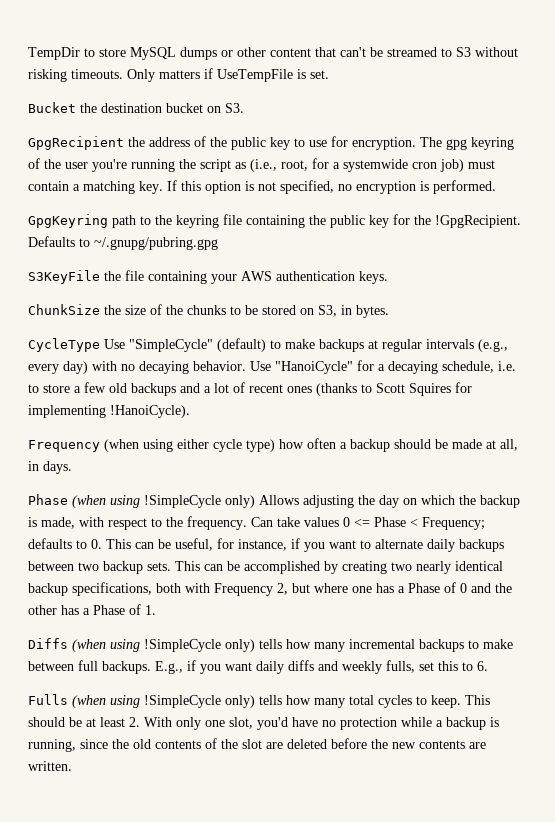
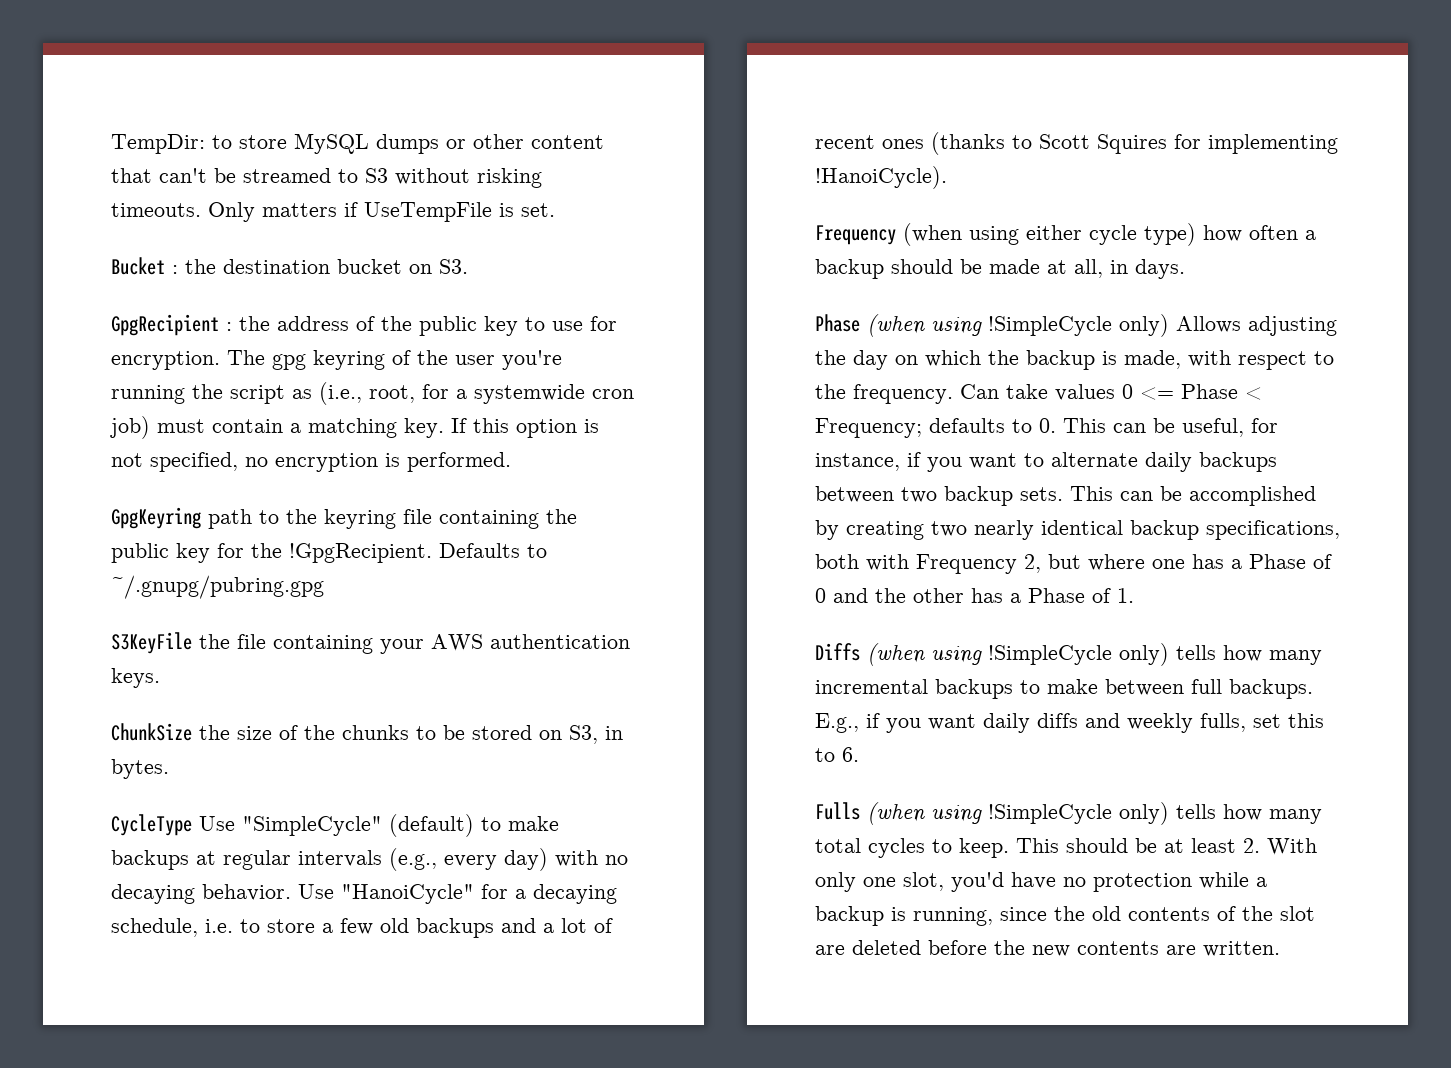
- TempDir to store MySQL dumps or other content that can't be streamed to S3 without risking timeouts.
+ TempDir: to store MySQL dumps or other content that can't be streamed to S3 without risking timeouts.
- Bucket the destination bucket on S3.
+ Bucket : the destination bucket on S3.
- GpgRecipient the address of the public key to use for encryption.
+ GpgRecipient : the address of the public key to use for encryption.

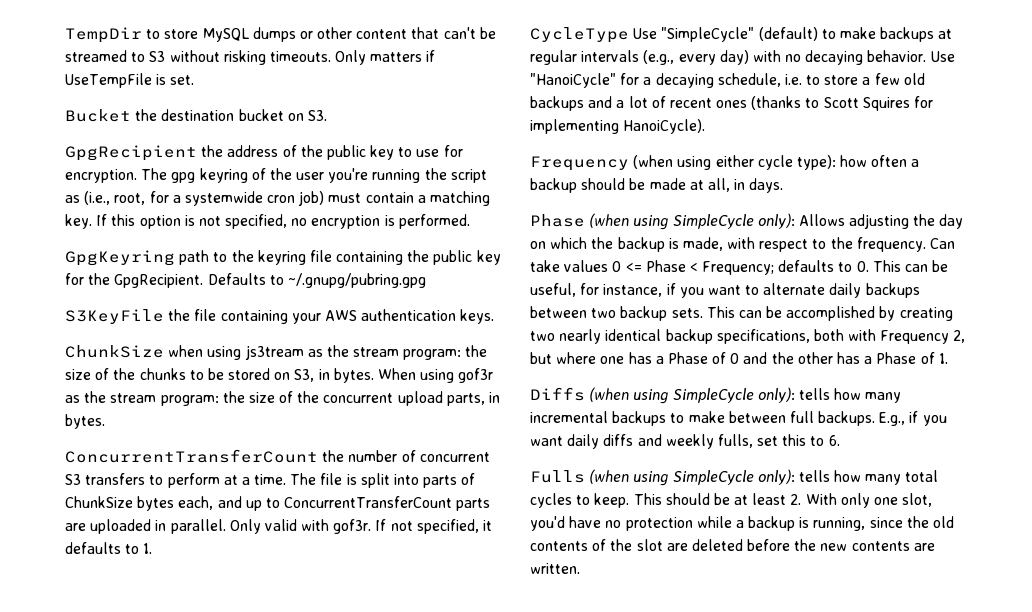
- TempDir: to store MySQL dumps or other content that can't be streamed to S3 without risking timeouts.
+ TempDir to store MySQL dumps or other content that can't be streamed to S3 without risking timeouts.
- Bucket : the destination bucket on S3.
+ Bucket the destination bucket on S3.
- GpgRecipient : the address of the public key to use for encryption.
+ GpgRecipient the address of the public key to use for encryption.
- GpgKeyring path to the keyring file containing the public key for the !GpgRecipient.
+ GpgKeyring path to the keyring file containing the public key for the GpgRecipient.
- ChunkSize the size of the chunks to be stored on S3, in bytes.
+ ChunkSize when using js3tream as the stream program: the size of the chunks to be stored on S3, in bytes. When using gof3r as the stream program: the size of the concurrent upload parts, in bytes.
+ ConcurrentTransferCount the number of concurrent S3 transfers to perform at a time. The file is split into parts of ChunkSize bytes each, and up to ConcurrentTransferCount parts are uploaded in parallel. Only valid with gof3r. If not specified, it defaults to 1.
- Use "HanoiCycle" for a decaying schedule, i.e. to store a few old backups and a lot of recent ones (thanks to Scott Squires for implementing !HanoiCycle).
+ Use "HanoiCycle" for a decaying schedule, i.e. to store a few old backups and a lot of recent ones (thanks to Scott Squires for implementing HanoiCycle).
- Frequency (when using either cycle type) how often a backup should be made at all, in days.
+ Frequency (when using either cycle type): how often a backup should be made at all, in days.
- Phase (when using !SimpleCycle only) Allows adjusting the day on which the backup is made, with respect to the frequency.
+ Phase (when using SimpleCycle only): Allows adjusting the day on which the backup is made, with respect to the frequency.
- Diffs (when using !SimpleCycle only) tells how many incremental backups to make between full backups.
+ Diffs (when using SimpleCycle only): tells how many incremental backups to make between full backups.
- Fulls (when using !SimpleCycle only) tells how many total cycles to keep.
+ Fulls (when using SimpleCycle only): tells how many total cycles to keep.

